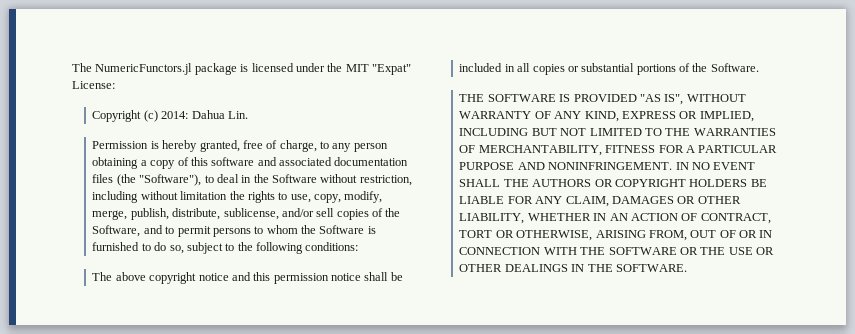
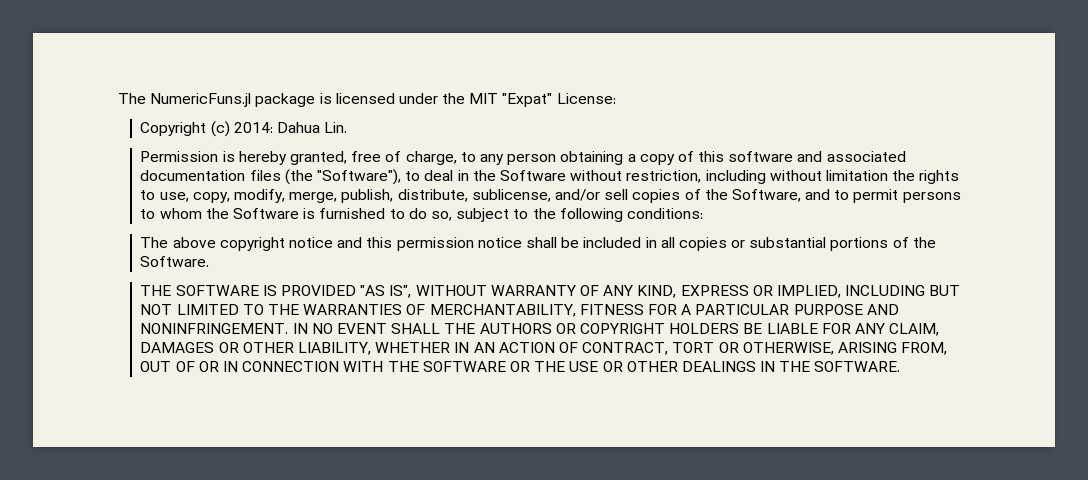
- The NumericFunctors.jl package is licensed under the MIT "Expat" License:
+ The NumericFuns.jl package is licensed under the MIT "Expat" License:

